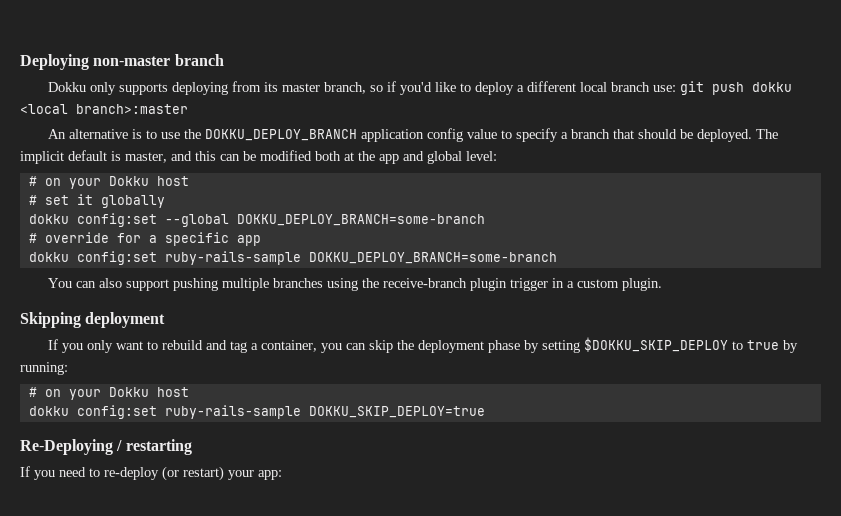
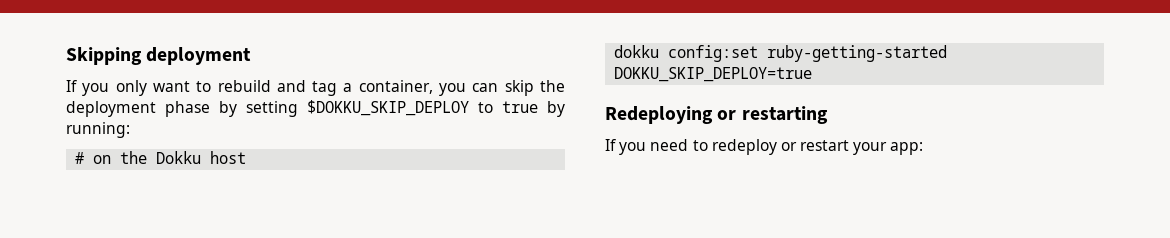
- Deploying non-master branch
- Dokku only supports deploying from its master branch, so if you'd like to deploy a different local branch use: git push dokku <local branch>:master
- An alternative is to use the DOKKU_DEPLOY_BRANCH application config value to specify a branch that should be deployed. The implicit default is master, and this can be modified both at the app and global level:
- # on your Dokku host
- # set it globally
- dokku config:set --global DOKKU_DEPLOY_BRANCH=some-branch
- # override for a specific app
- dokku config:set ruby-rails-sample DOKKU_DEPLOY_BRANCH=some-branch
- You can also support pushing multiple branches using the receive-branch plugin trigger in a custom plugin.
  If you only want to rebuild and tag a container, you can skip the deployment phase by setting $DOKKU_SKIP_DEPLOY to true by running:
- # on your Dokku host
+ # on the Dokku host
- dokku config:set ruby-rails-sample DOKKU_SKIP_DEPLOY=true
+ dokku config:set ruby-getting-started DOKKU_SKIP_DEPLOY=true
- Re-Deploying / restarting
+ Redeploying or restarting
- If you need to re-deploy (or restart) your app:
+ If you need to redeploy or restart your app:

